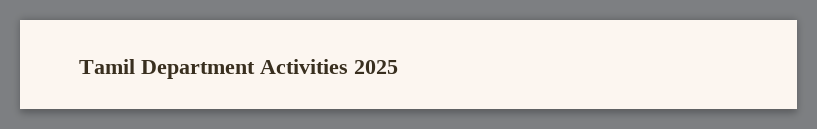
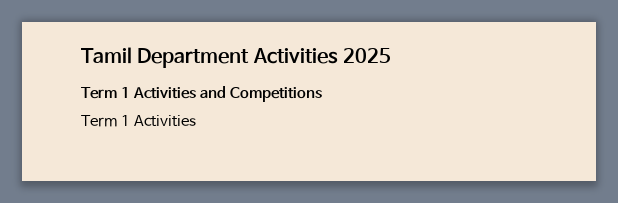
+ Term 1 Activities and Competitions
+ Term 1 Activities

